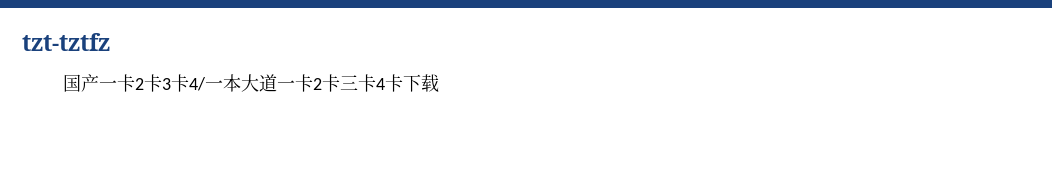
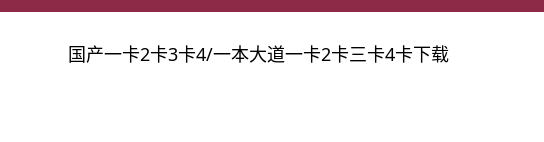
- tzt-tztfz

